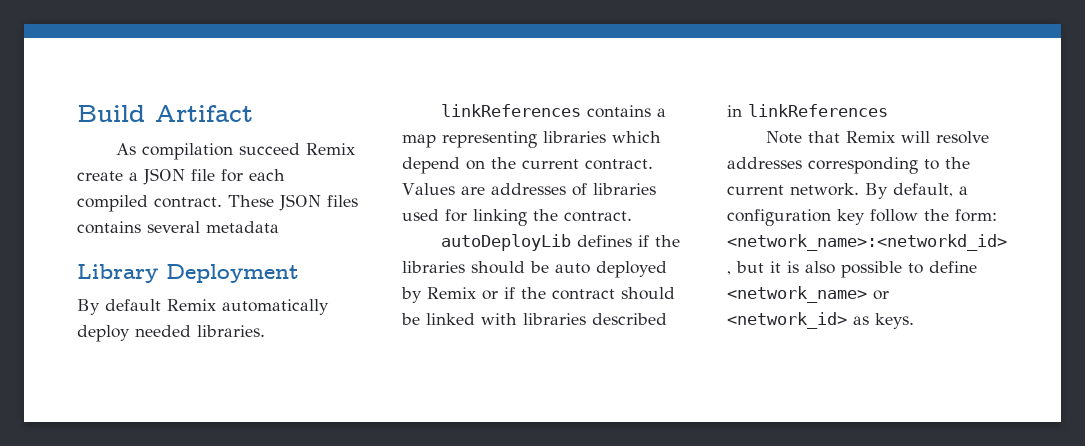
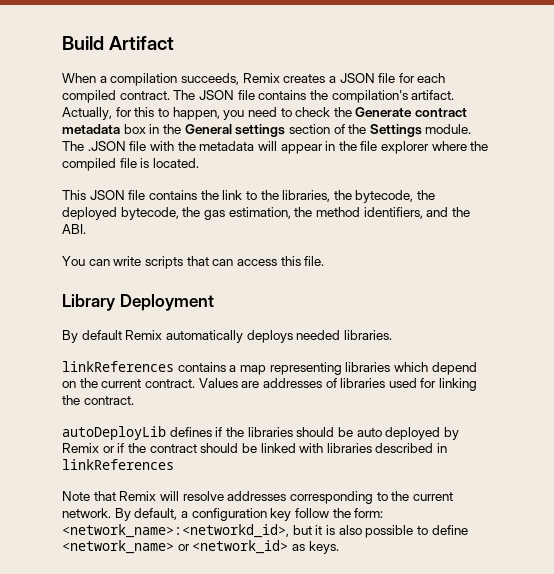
- As compilation succeed Remix create a JSON file for each compiled contract.
+ When a compilation succeeds, Remix creates a JSON file for each compiled contract.
- These JSON files contains several metadata
+ The JSON file contains the compilation's artifact. Actually, for this to happen, you need to check the Generate contract metadata box in the General settings section of the Settings module. The .JSON file with the metadata will appear in the file explorer where the compiled file is located.
+ This JSON file contains the link to the libraries, the bytecode, the deployed bytecode, the gas estimation, the method identifiers, and the ABI.
+ You can write scripts that can access this file.
- By default Remix automatically deploy needed libraries.
+ By default Remix automatically deploys needed libraries.

